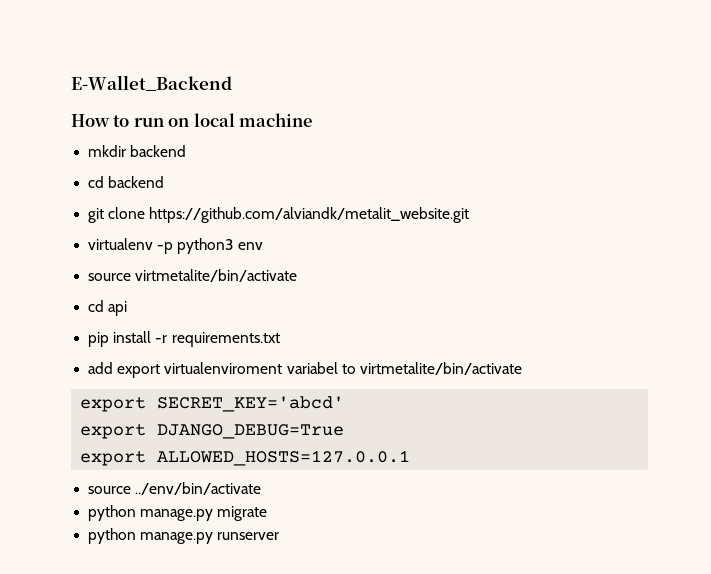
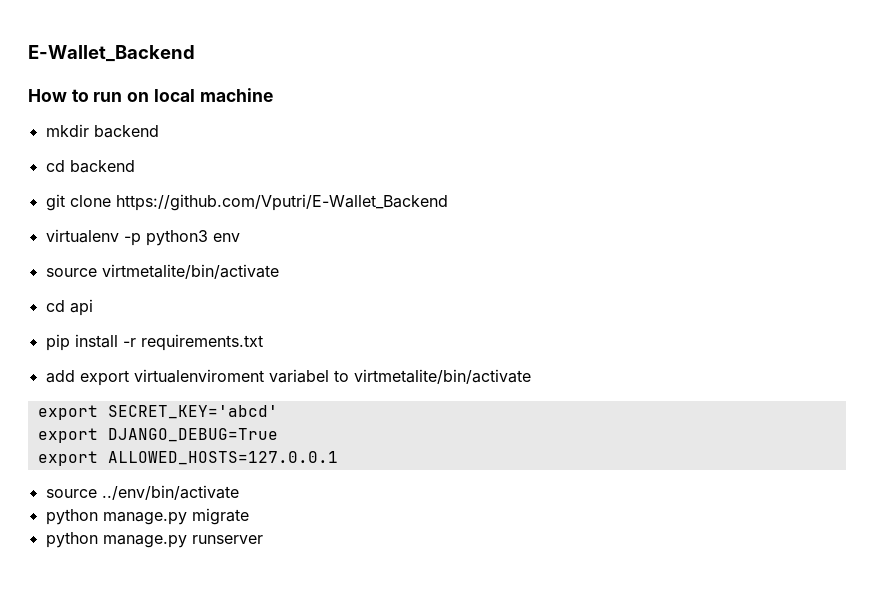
- git clone https://github.com/alviandk/metalit_website.git
+ git clone https://github.com/Vputri/E-Wallet_Backend

